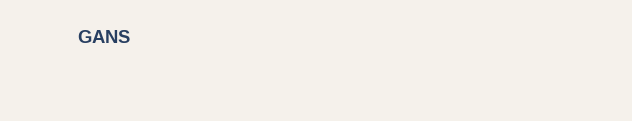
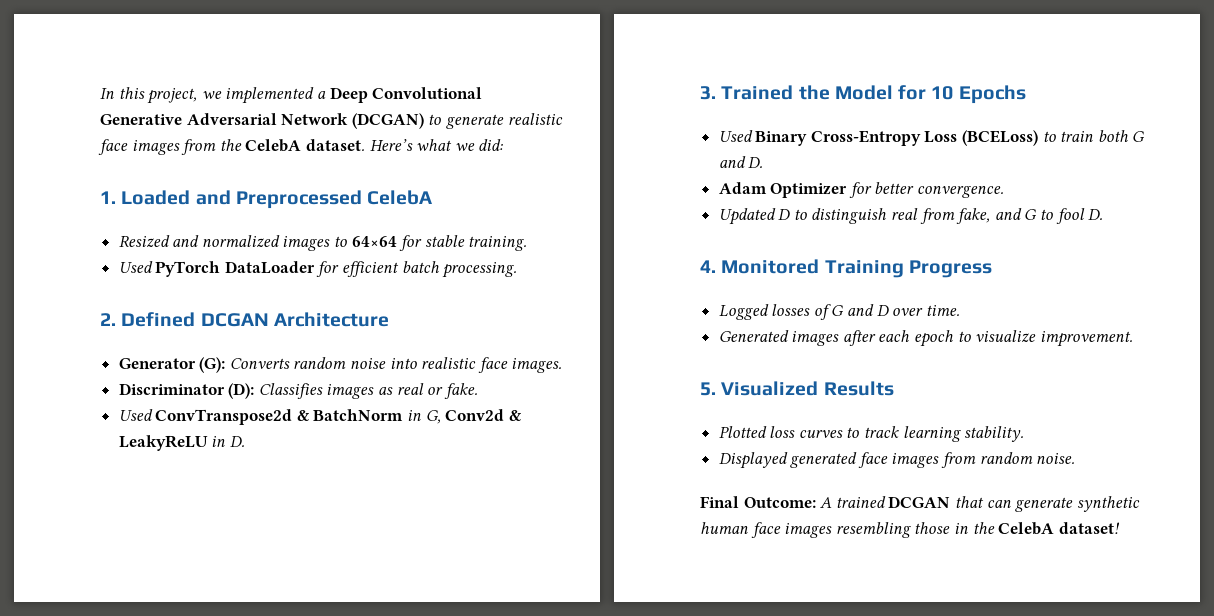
- GANS
+ In this project, we implemented a Deep Convolutional Generative Adversarial Network (DCGAN) to generate realistic face images from the CelebA dataset. Here’s what we did:
+ 1. Loaded and Preprocessed CelebA
+ Resized and normalized images to 64×64 for stable training.
+ Used PyTorch DataLoader for efficient batch processing.
+ 2. Defined DCGAN Architecture
+ Generator (G): Converts random noise into realistic face images.
+ Discriminator (D): Classifies images as real or fake.
+ Used ConvTranspose2d & BatchNorm in G, Conv2d & LeakyReLU in D.
+ 3. Trained the Model for 10 Epochs
+ Used Binary Cross-Entropy Loss (BCELoss) to train both G and D.
+ Adam Optimizer for better convergence.
+ Updated D to distinguish real from fake, and G to fool D.
+ 4. Monitored Training Progress
+ Logged losses of G and D over time.
+ Generated images after each epoch to visualize improvement.
+ 5. Visualized Results
+ Plotted loss curves to track learning stability.
+ Displayed generated face images from random noise.
+ Final Outcome: A trained DCGAN that can generate synthetic human face images resembling those in the CelebA dataset!

